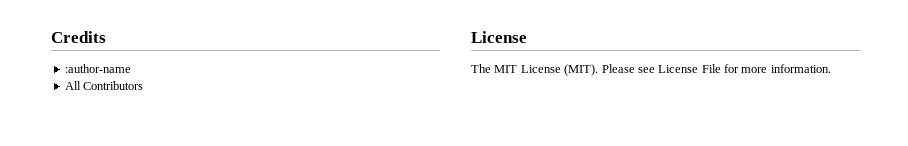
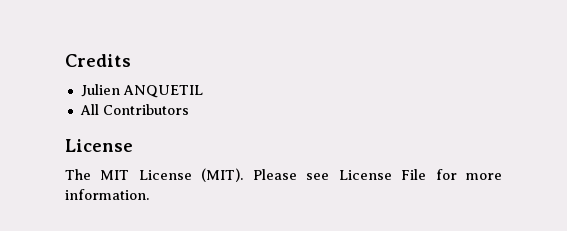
- :author-name
+ Julien ANQUETIL

